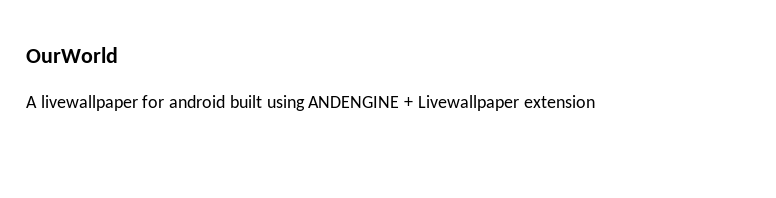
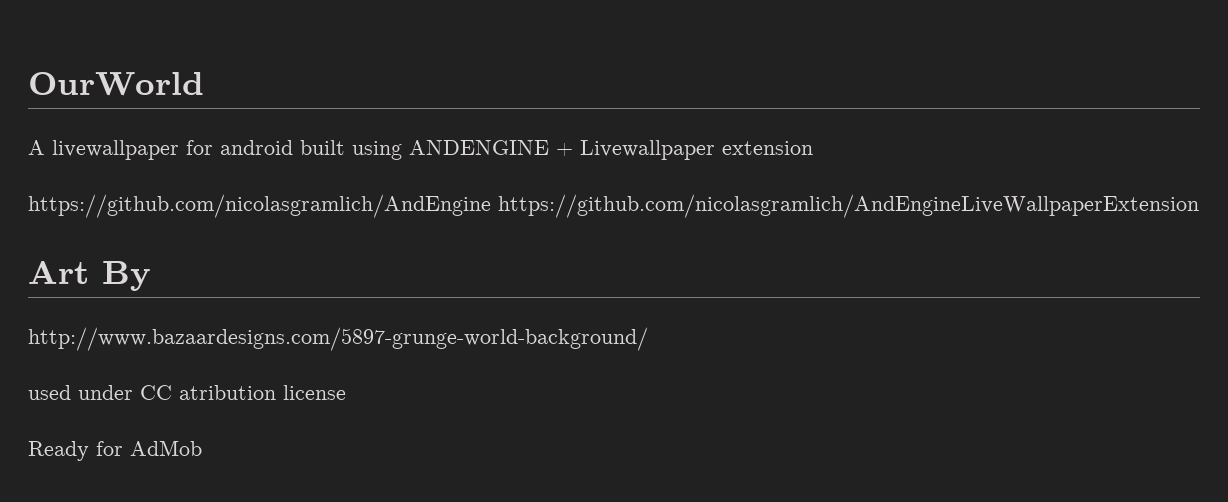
+ https://github.com/nicolasgramlich/AndEngine https://github.com/nicolasgramlich/AndEngineLiveWallpaperExtension
+ Art By
+ http://www.bazaardesigns.com/5897-grunge-world-background/
+ used under CC atribution license
+ Ready for AdMob

